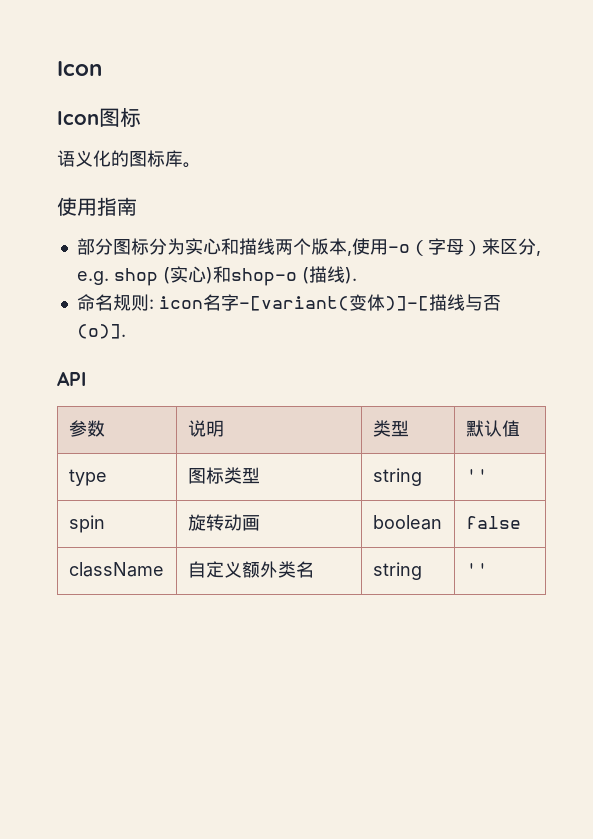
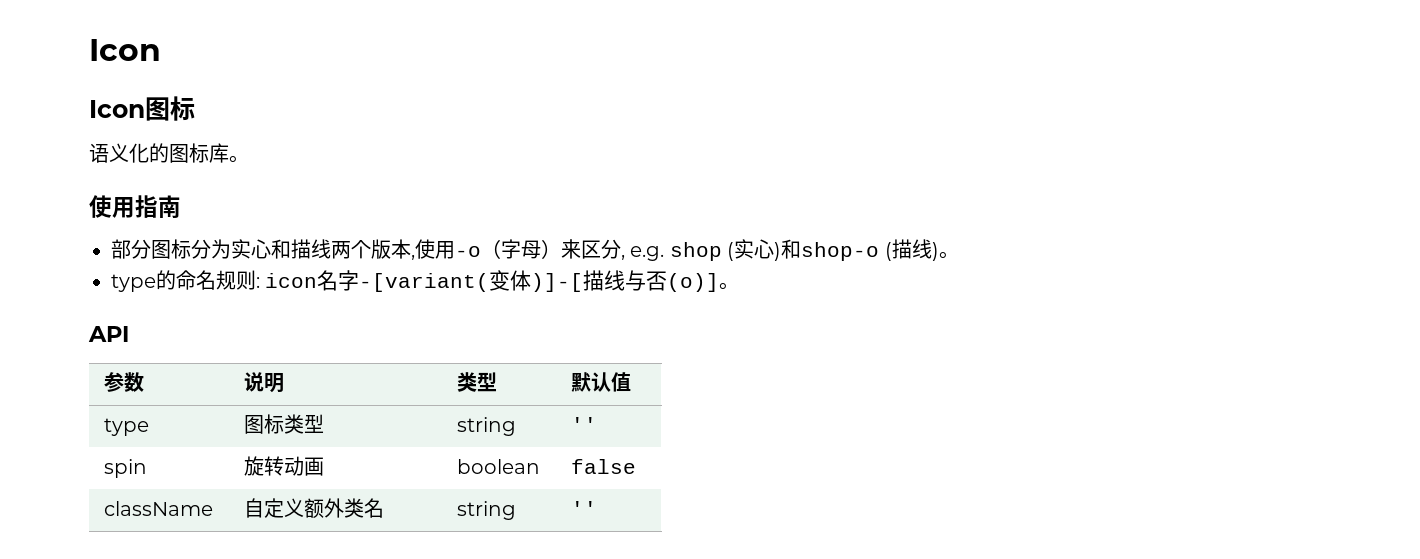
- 部分图标分为实心和描线两个版本,使用-o（字母）来区分, e.g. shop (实心)和shop-o (描线).
- 命名规则: icon名字-[variant(变体)]-[描线与否(o)].
+ 部分图标分为实心和描线两个版本,使用-o（字母）来区分, e.g. shop (实心)和shop-o (描线)。
+ type的命名规则: icon名字-[variant(变体)]-[描线与否(o)]。

